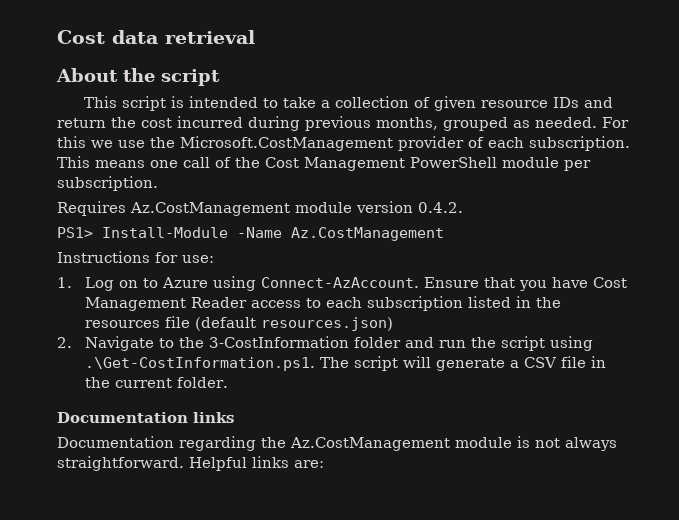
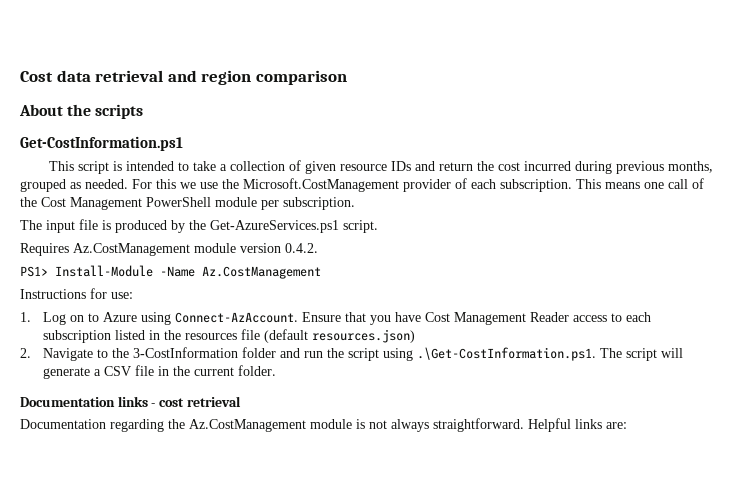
- Cost data retrieval
+ Cost data retrieval and region comparison
- About the script
+ About the scripts
+ Get-CostInformation.ps1
+ The input file is produced by the Get-AzureServices.ps1 script.
- Documentation links
+ Documentation links - cost retrieval

